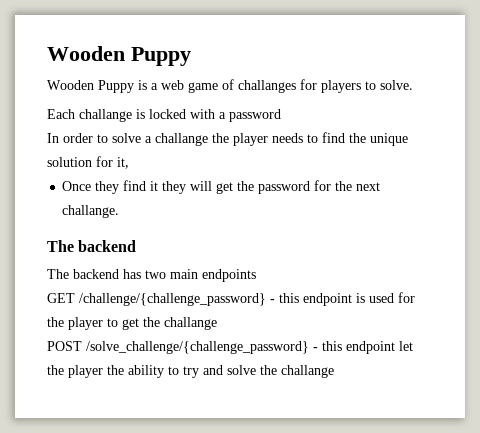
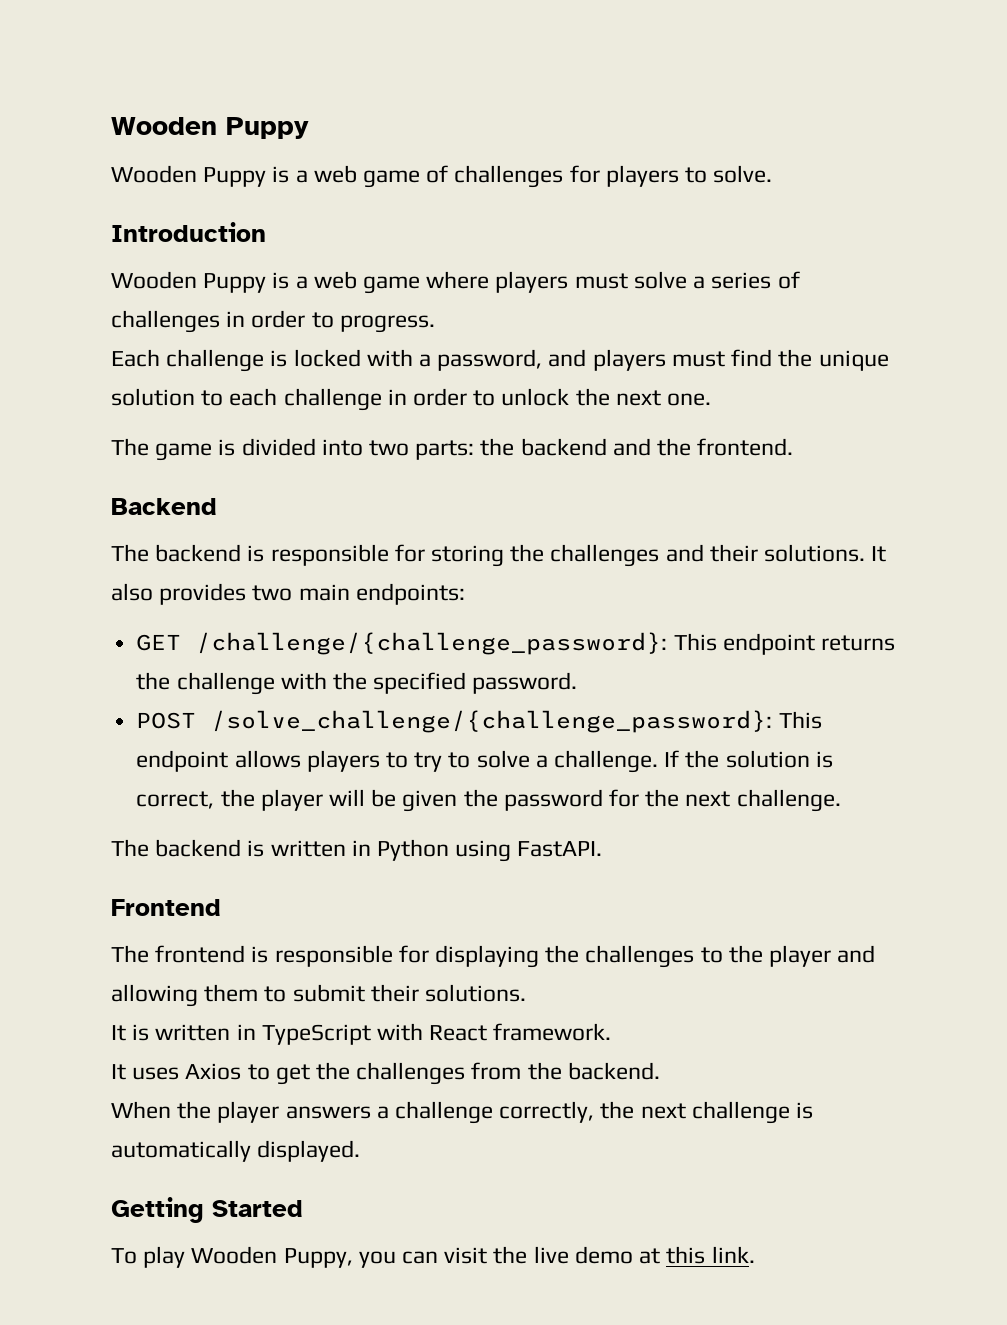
- Wooden Puppy is a web game of challanges for players to solve.
+ Wooden Puppy is a web game of challenges for players to solve.
+ Introduction
+ Wooden Puppy is a web game where players must solve a series of challenges in order to progress.
- Each challange is locked with a password
- In order to solve a challange the player needs to find the unique solution for it,
- Once they find it they will get the password for the next challange.
- The backend
- The backend has two main endpoints
- GET /challenge/{challenge_password} - this endpoint is used for the player to get the challange
- POST /solve_challenge/{challenge_password} - this endpoint let the player the ability to try and solve the challange
+ Each challenge is locked with a password, and players must find the unique solution to each challenge in order to unlock the next one.
+ The game is divided into two parts: the backend and the frontend.
+ Backend
+ The backend is responsible for storing the challenges and their solutions. It also provides two main endpoints:
+ GET /challenge/{challenge_password}: This endpoint returns the challenge with the specified password.
+ POST /solve_challenge/{challenge_password}: This endpoint allows players to try to solve a challenge. If the solution is correct, the player will be given the password for the next challenge.
+ The backend is written in Python using FastAPI.
+ Frontend
+ The frontend is responsible for displaying the challenges to the player and allowing them to submit their solutions.
+ It is written in TypeScript with React framework.
+ It uses Axios to get the challenges from the backend.
+ When the player answers a challenge correctly, the next challenge is automatically displayed.
+ Getting Started
+ To play Wooden Puppy, you can visit the live demo at this link.

